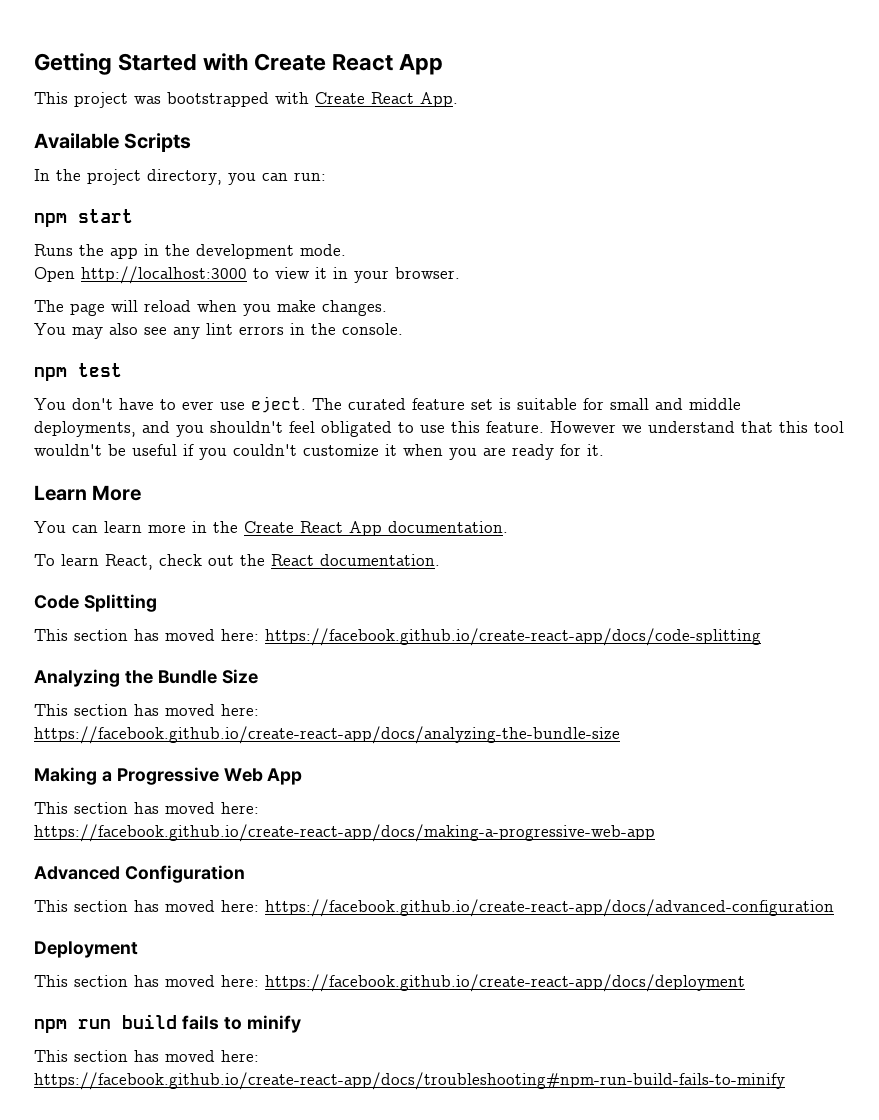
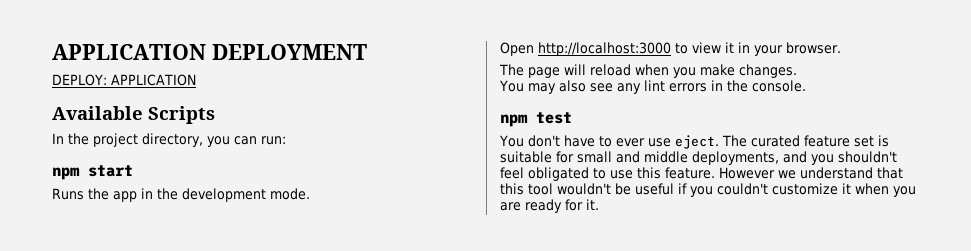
- Getting Started with Create React App
- This project was bootstrapped with Create React App.
+ APPLICATION DEPLOYMENT
+ DEPLOY: APPLICATION
- Learn More
- You can learn more in the Create React App documentation.
- To learn React, check out the React documentation.
- Code Splitting
- This section has moved here: https://facebook.github.io/create-react-app/docs/code-splitting
- Analyzing the Bundle Size
- This section has moved here: https://facebook.github.io/create-react-app/docs/analyzing-the-bundle-size
- Making a Progressive Web App
- This section has moved here: https://facebook.github.io/create-react-app/docs/making-a-progressive-web-app
- Advanced Configuration
- This section has moved here: https://facebook.github.io/create-react-app/docs/advanced-configuration
- Deployment
- This section has moved here: https://facebook.github.io/create-react-app/docs/deployment
- npm run build fails to minify
- This section has moved here: https://facebook.github.io/create-react-app/docs/troubleshooting#npm-run-build-fails-to-minify

